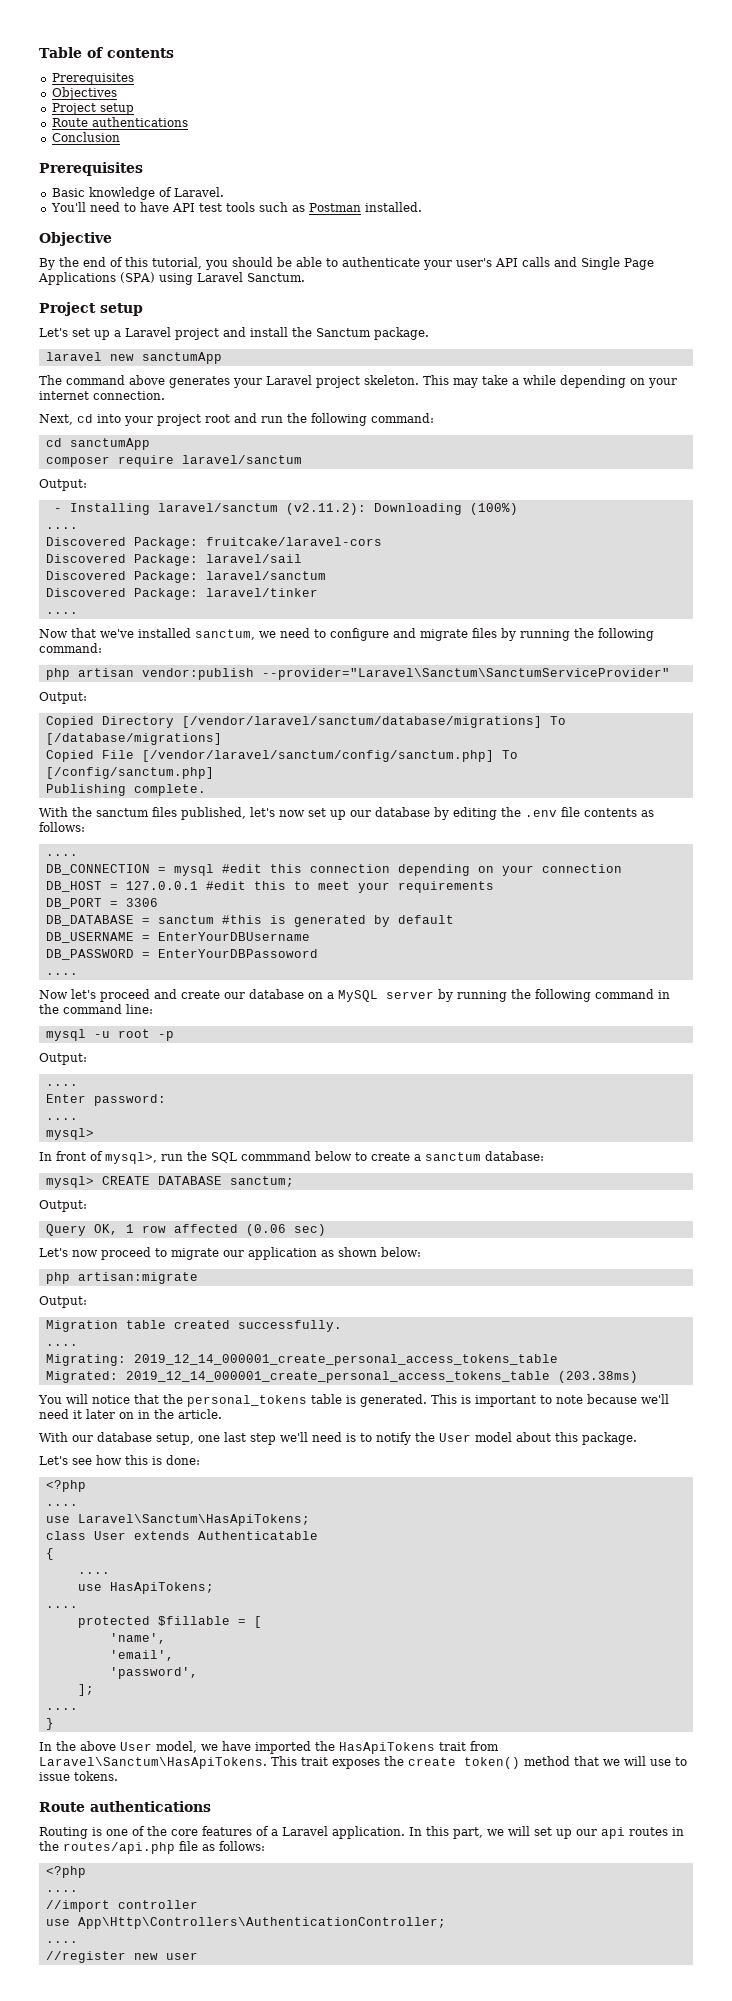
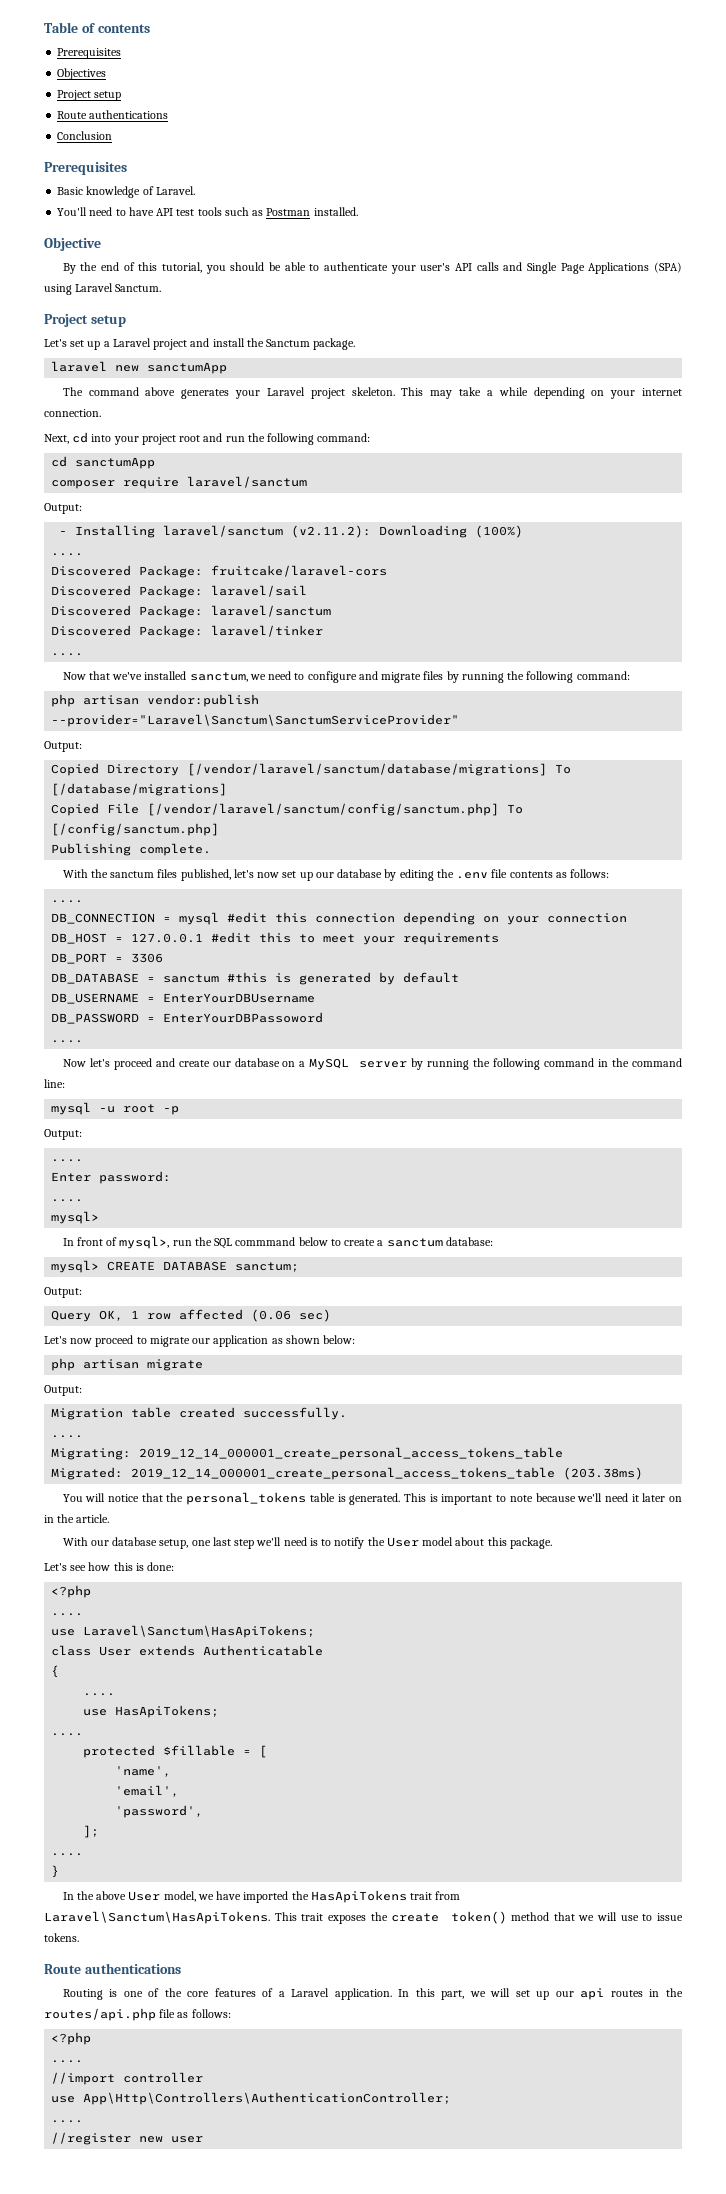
- php artisan:migrate
+ php artisan migrate

